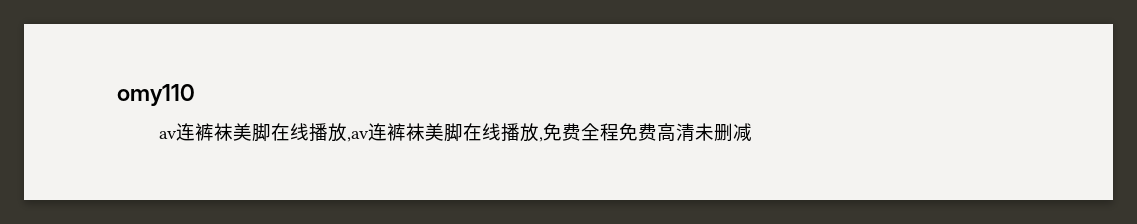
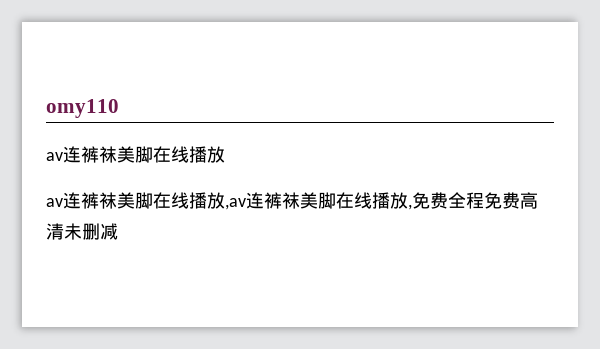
  omy110
+ av连裤袜美脚在线播放

